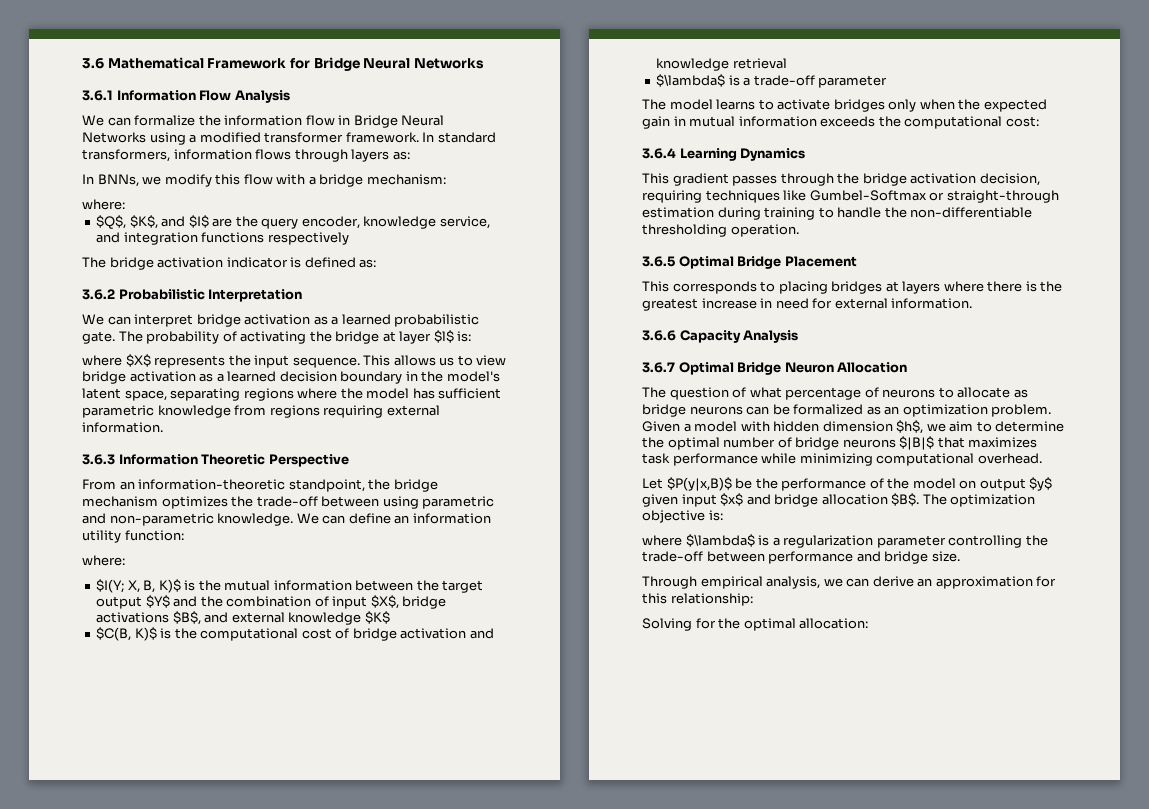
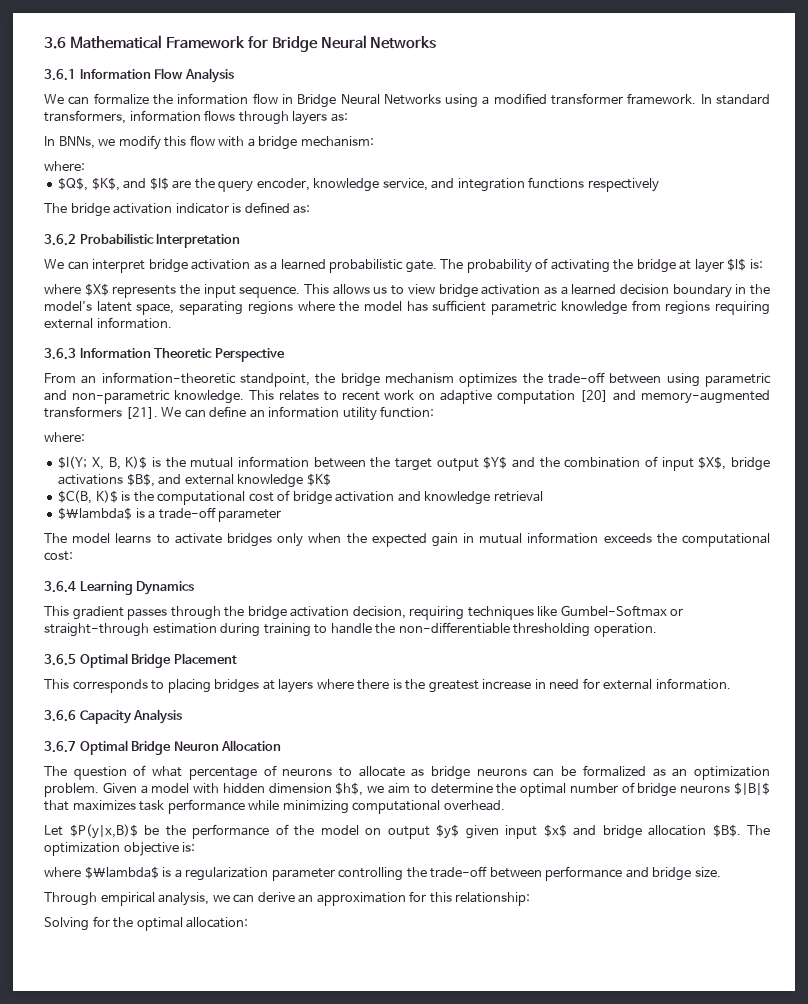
+ This relates to recent work on adaptive computation [20] and memory-augmented transformers [21].

